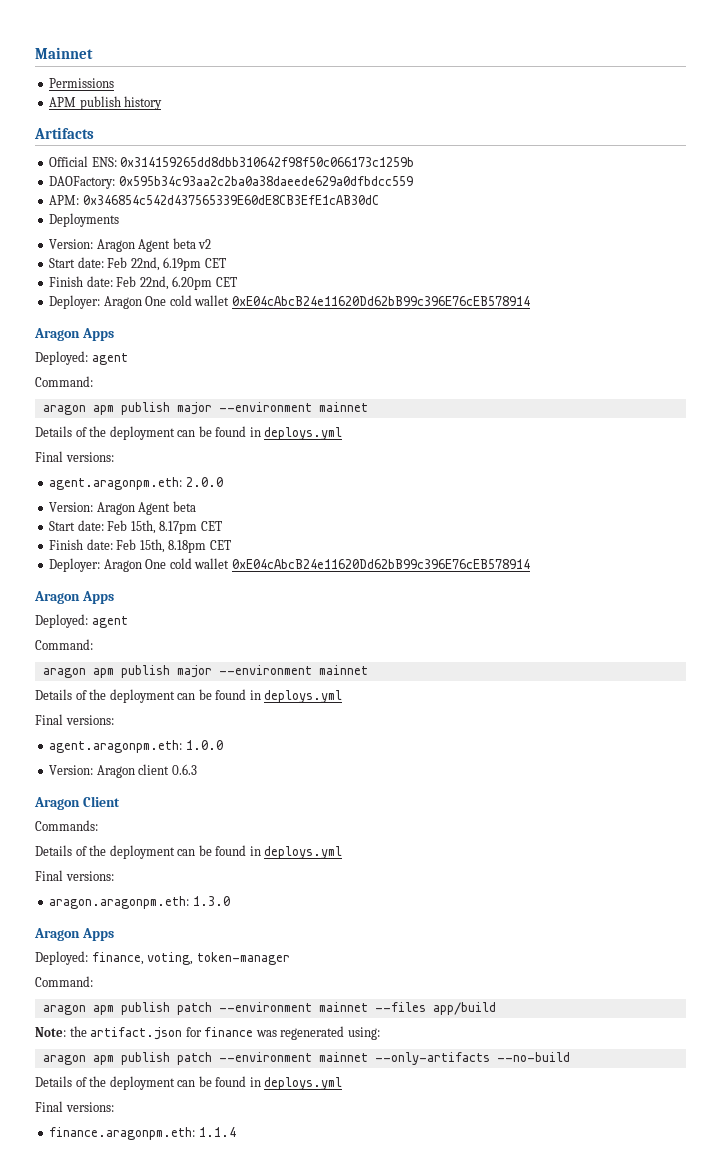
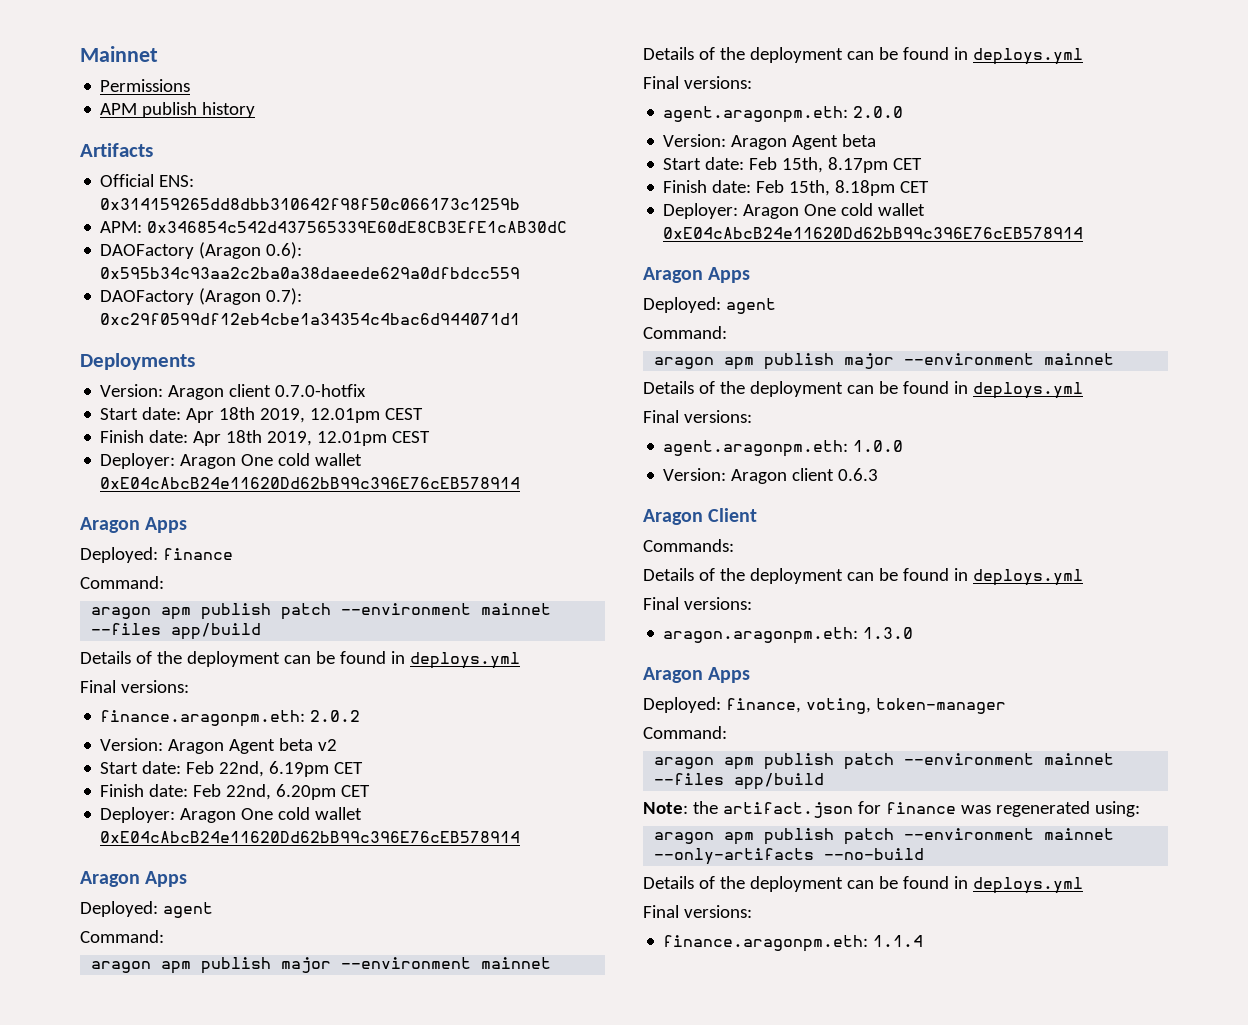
- DAOFactory: 0x595b34c93aa2c2ba0a38daeede629a0dfbdcc559
+ DAOFactory (Aragon 0.6): 0x595b34c93aa2c2ba0a38daeede629a0dfbdcc559
+ DAOFactory (Aragon 0.7): 0xc29f0599df12eb4cbe1a34354c4bac6d944071d1
  Deployments
+ Version: Aragon client 0.7.0-hotfix
+ Start date: Apr 18th 2019, 12.01pm CEST
+ Finish date: Apr 18th 2019, 12.01pm CEST
+ Deployer: Aragon One cold wallet 0xE04cAbcB24e11620Dd62bB99c396E76cEB578914
+ Aragon Apps
+ Deployed: finance
+ Command:
+ aragon apm publish patch --environment mainnet --files app/build
+ Details of the deployment can be found in deploys.yml
+ Final versions:
+ finance.aragonpm.eth: 2.0.2

